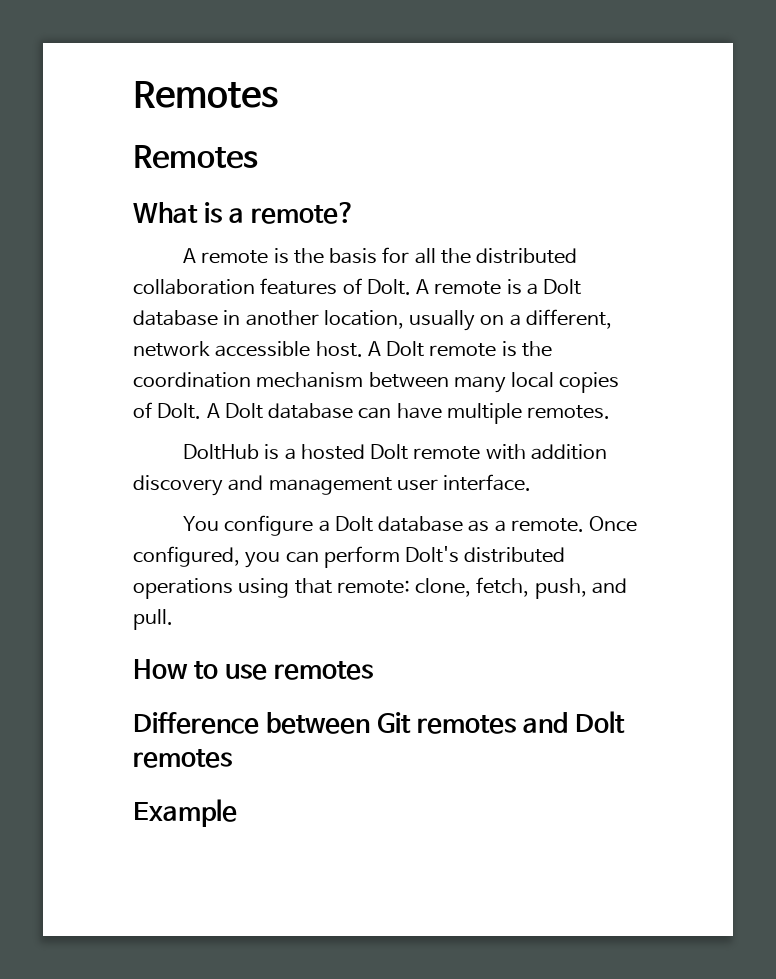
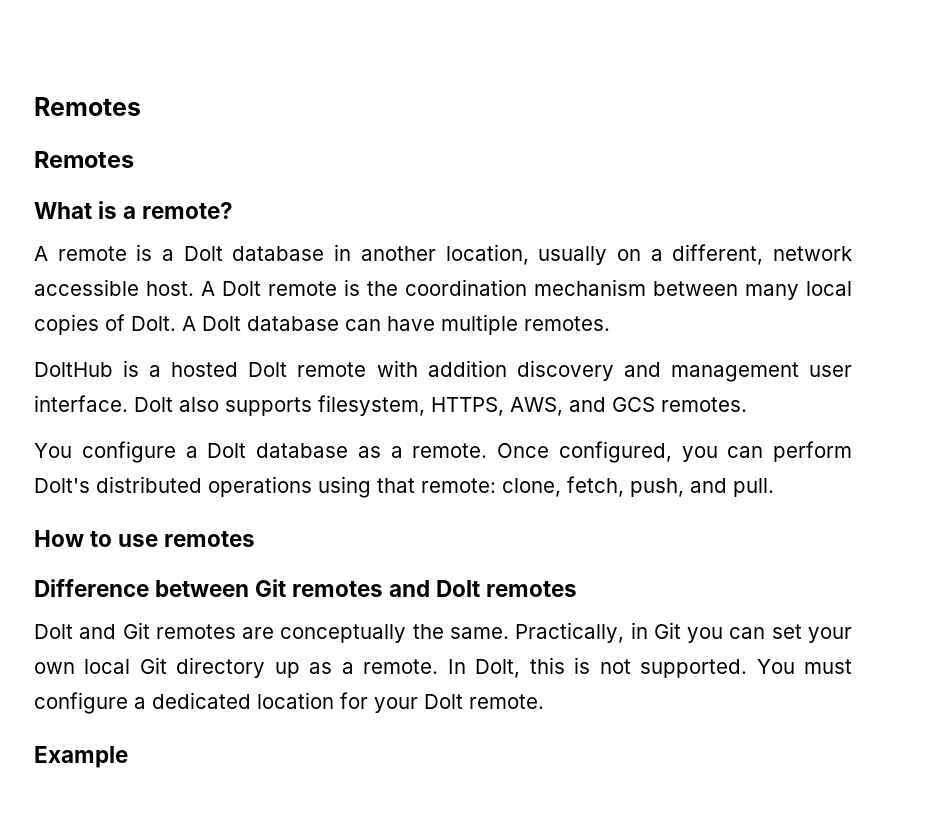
- A remote is the basis for all the distributed collaboration features of Dolt. A remote is a Dolt database in another location, usually on a different, network accessible host.
+ A remote is a Dolt database in another location, usually on a different, network accessible host.
+ Dolt also supports filesystem, HTTPS, AWS, and GCS remotes.
+ Dolt and Git remotes are conceptually the same. Practically, in Git you can set your own local Git directory up as a remote. In Dolt, this is not supported. You must configure a dedicated location for your Dolt remote.

